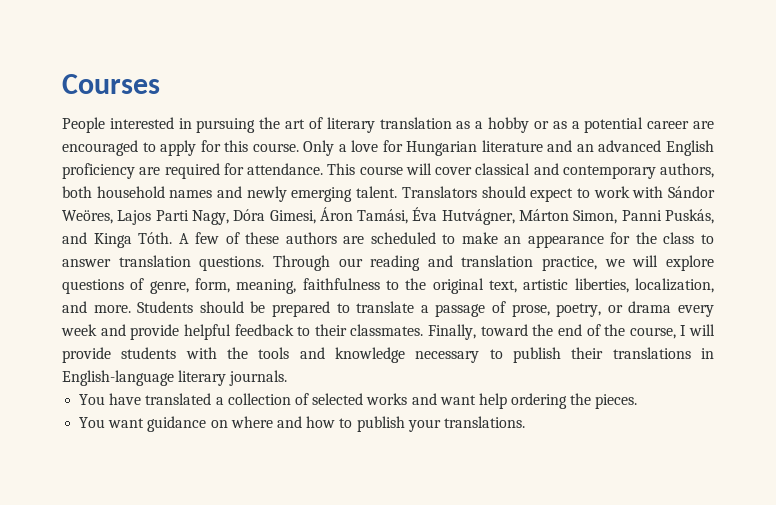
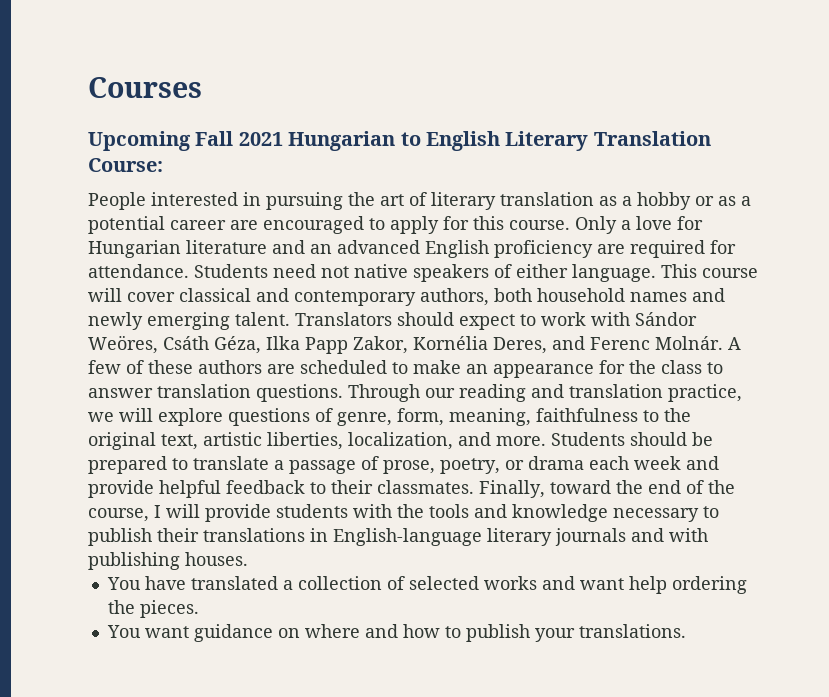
+ Upcoming Fall 2021 Hungarian to English Literary Translation Course:
+ Students need not native speakers of either language.
- Translators should expect to work with Sándor Weöres, Lajos Parti Nagy, Dóra Gimesi, Áron Tamási, Éva Hutvágner, Márton Simon, Panni Puskás, and Kinga Tóth.
+ Translators should expect to work with Sándor Weöres, Csáth Géza, Ilka Papp Zakor, Kornélia Deres, and Ferenc Molnár.
- Students should be prepared to translate a passage of prose, poetry, or drama every week and provide helpful feedback to their classmates.
+ Students should be prepared to translate a passage of prose, poetry, or drama each week and provide helpful feedback to their classmates.
- Finally, toward the end of the course, I will provide students with the tools and knowledge necessary to publish their translations in English-language literary journals.
+ Finally, toward the end of the course, I will provide students with the tools and knowledge necessary to publish their translations in English-language literary journals and with publishing houses.

